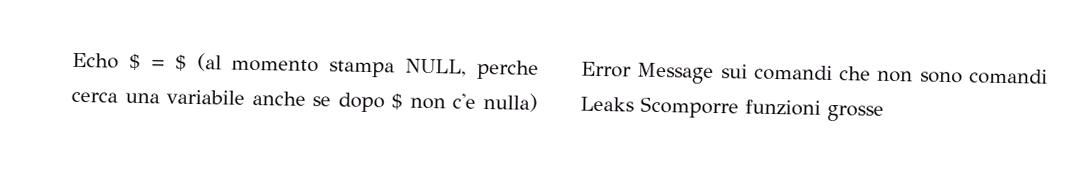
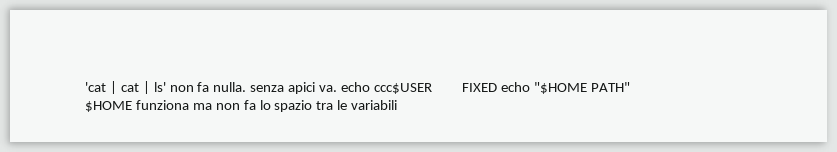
- Echo $ = $ (al momento stampa NULL, perche cerca una variabile anche se dopo $ non c'e nulla) Error Message sui comandi che non sono comandi Leaks Scomporre funzioni grosse
+ 'cat | cat | ls' non fa nulla. senza apici va. echo ccc$USER $HOME funziona ma non fa lo spazio tra le variabili FIXED echo "$HOME PATH"

